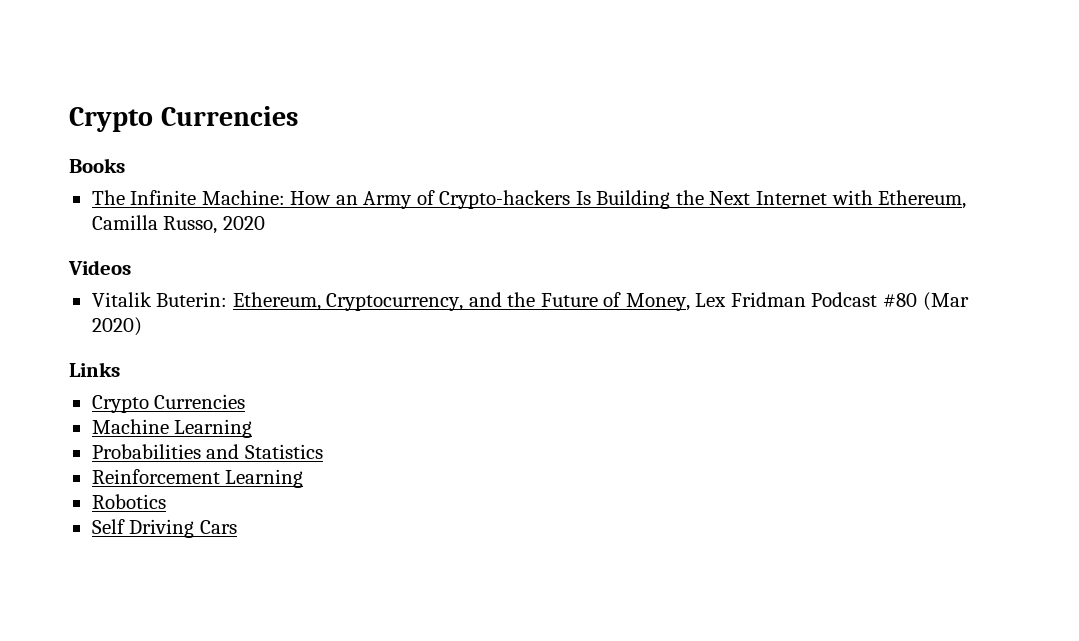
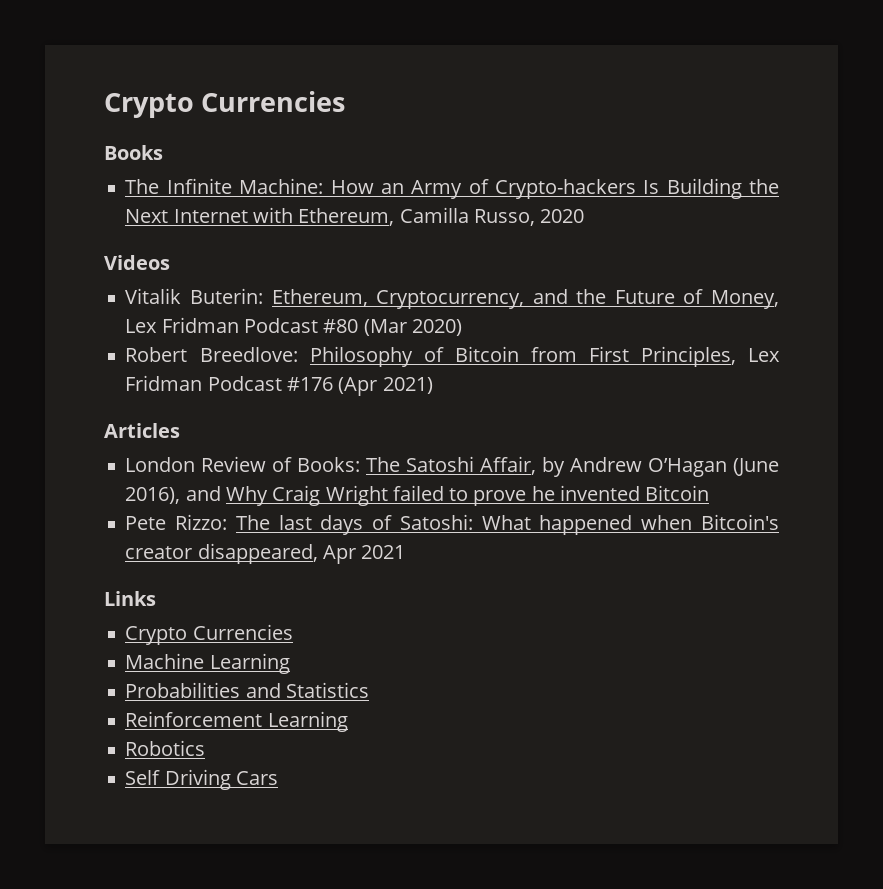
+ Robert Breedlove: Philosophy of Bitcoin from First Principles, Lex Fridman Podcast #176 (Apr 2021)
+ Articles
+ London Review of Books: The Satoshi Affair, by Andrew O’Hagan (June 2016), and Why Craig Wright failed to prove he invented Bitcoin
+ Pete Rizzo: The last days of Satoshi: What happened when Bitcoin's creator disappeared, Apr 2021

